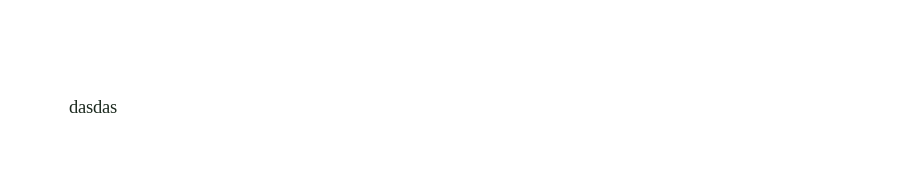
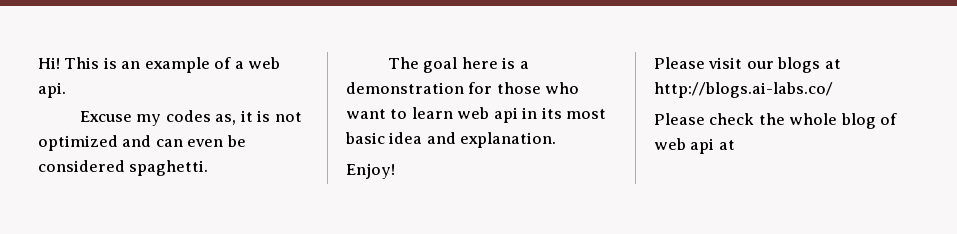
- dasdas
+ Hi! This is an example of a web api.
+ Excuse my codes as, it is not optimized and can even be considered spaghetti.
+ The goal here is a demonstration for those who want to learn web api in its most basic idea and explanation.
+ Enjoy!
+ Please visit our blogs at http://blogs.ai-labs.co/
+ Please check the whole blog of web api at

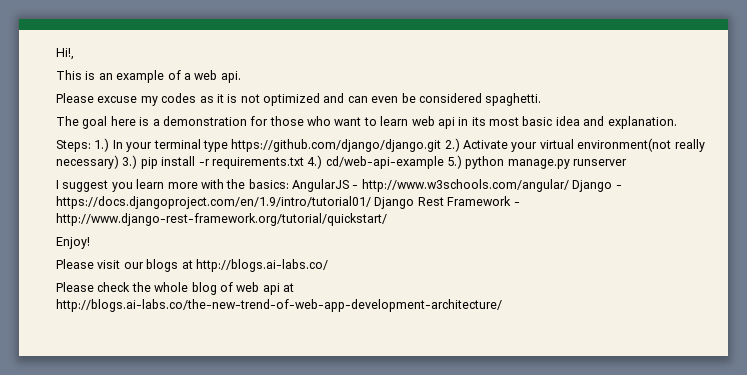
- Hi! This is an example of a web api.
+ Hi!,
+ This is an example of a web api.
- Excuse my codes as, it is not optimized and can even be considered spaghetti.
+ Please excuse my codes as it is not optimized and can even be considered spaghetti.
+ Steps: 1.) In your terminal type https://github.com/django/django.git 2.) Activate your virtual environment(not really necessary) 3.) pip install -r requirements.txt 4.) cd/web-api-example 5.) python manage.py runserver
+ I suggest you learn more with the basics: AngularJS - http://www.w3schools.com/angular/ Django - https://docs.djangoproject.com/en/1.9/intro/tutorial01/ Django Rest Framework - http://www.django-rest-framework.org/tutorial/quickstart/
- Please check the whole blog of web api at
+ Please check the whole blog of web api at http://blogs.ai-labs.co/the-new-trend-of-web-app-development-architecture/

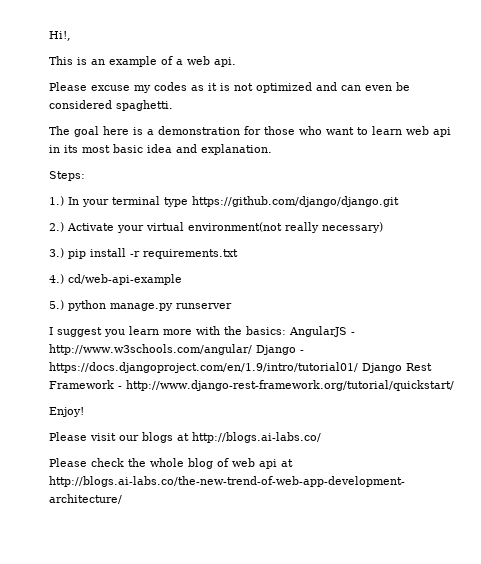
- Steps: 1.) In your terminal type https://github.com/django/django.git 2.) Activate your virtual environment(not really necessary) 3.) pip install -r requirements.txt 4.) cd/web-api-example 5.) python manage.py runserver
+ Steps:
+ 1.) In your terminal type https://github.com/django/django.git
+ 2.) Activate your virtual environment(not really necessary)
+ 3.) pip install -r requirements.txt
+ 4.) cd/web-api-example
+ 5.) python manage.py runserver

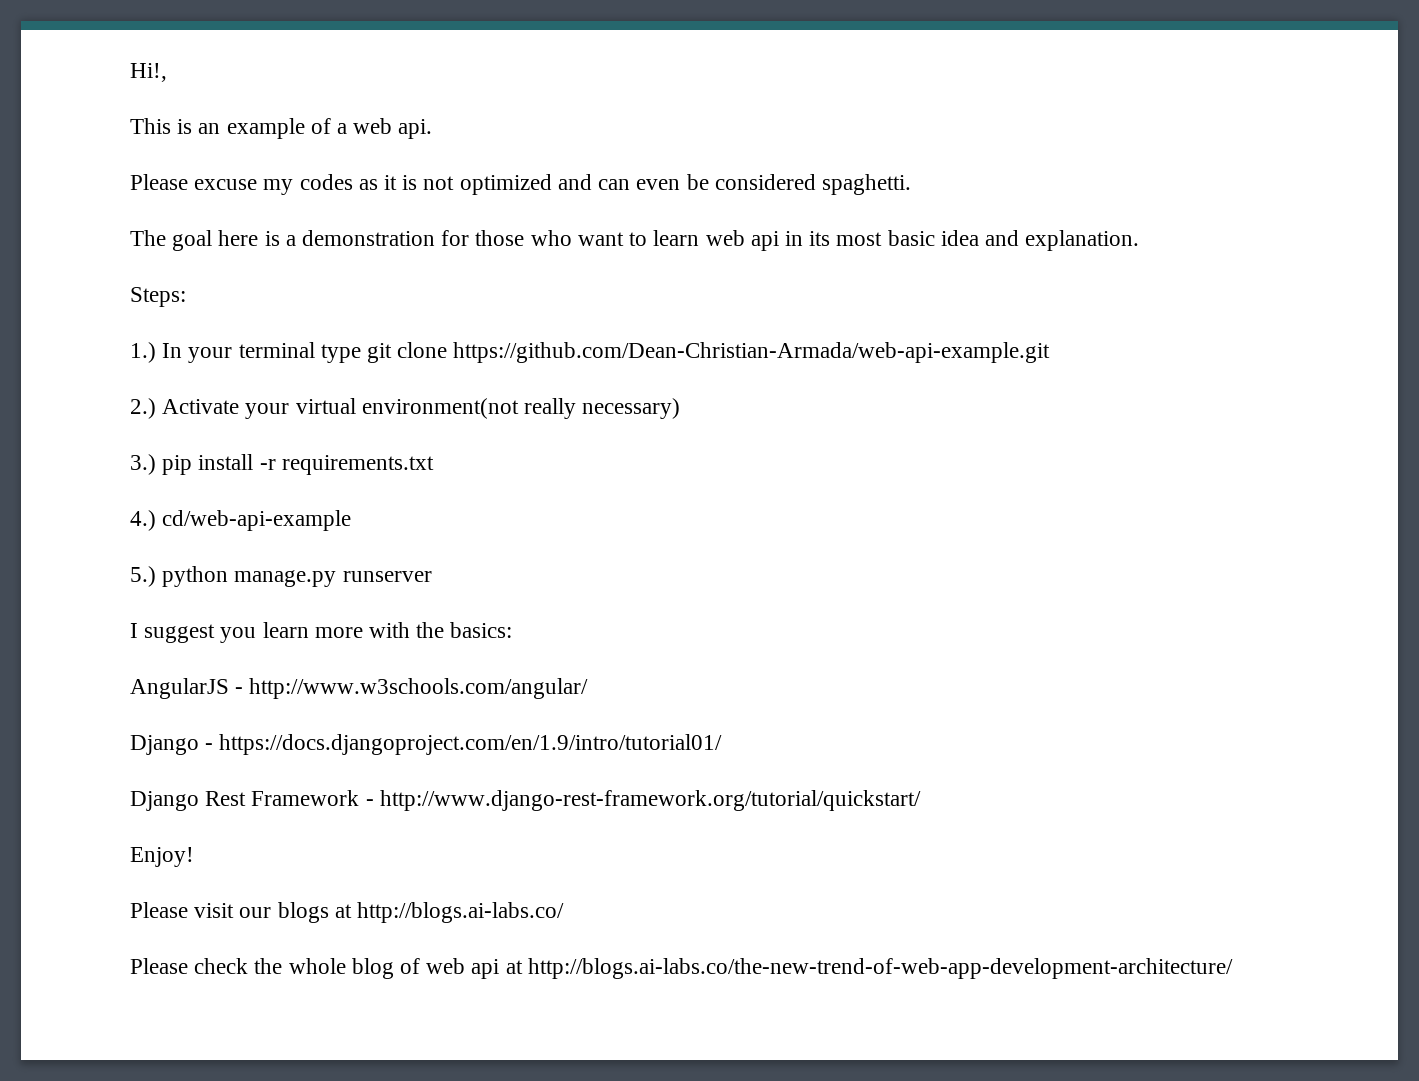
- 1.) In your terminal type https://github.com/django/django.git
+ 1.) In your terminal type git clone https://github.com/Dean-Christian-Armada/web-api-example.git
- I suggest you learn more with the basics: AngularJS - http://www.w3schools.com/angular/ Django - https://docs.djangoproject.com/en/1.9/intro/tutorial01/ Django Rest Framework - http://www.django-rest-framework.org/tutorial/quickstart/
+ I suggest you learn more with the basics:
+ AngularJS - http://www.w3schools.com/angular/
+ Django - https://docs.djangoproject.com/en/1.9/intro/tutorial01/
+ Django Rest Framework - http://www.django-rest-framework.org/tutorial/quickstart/

